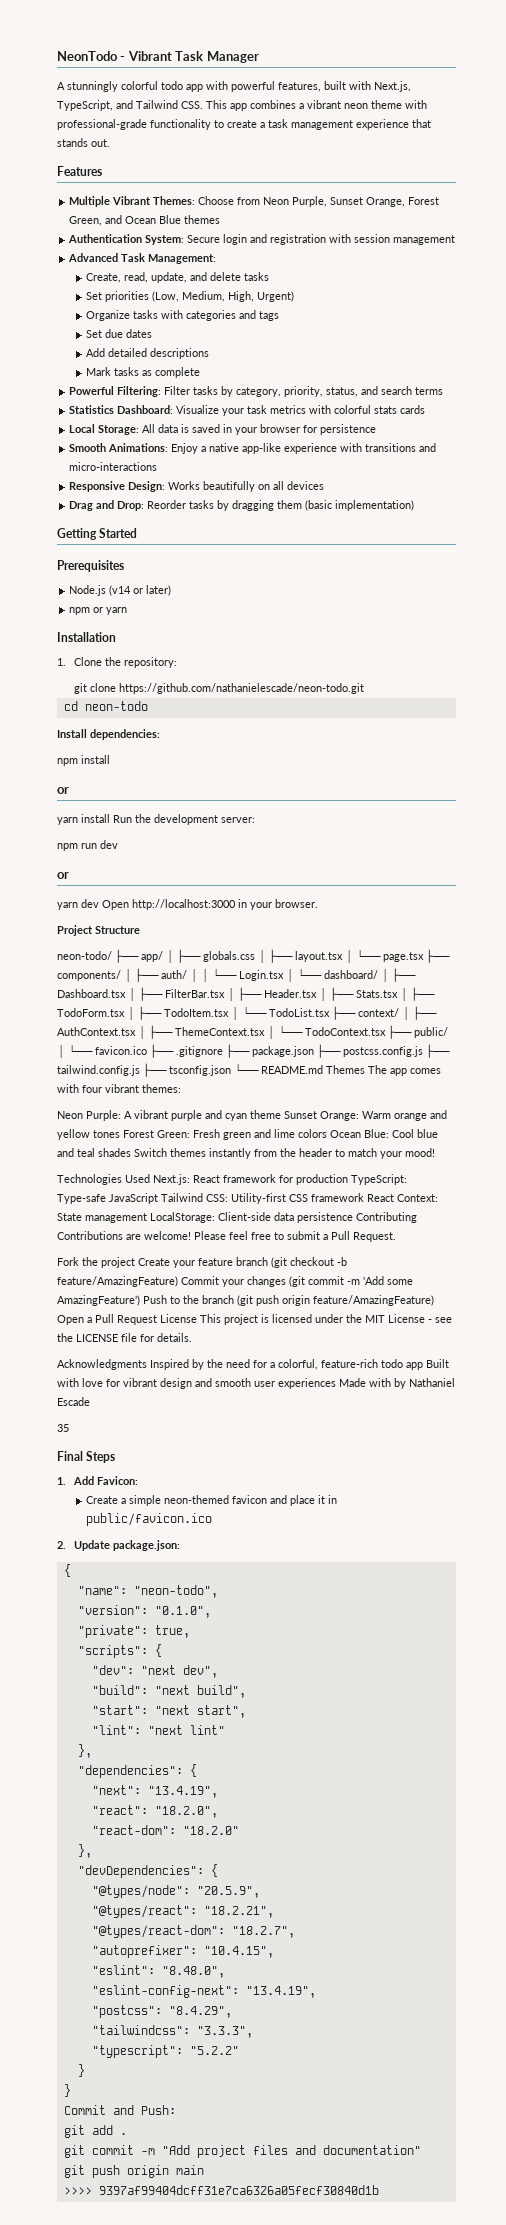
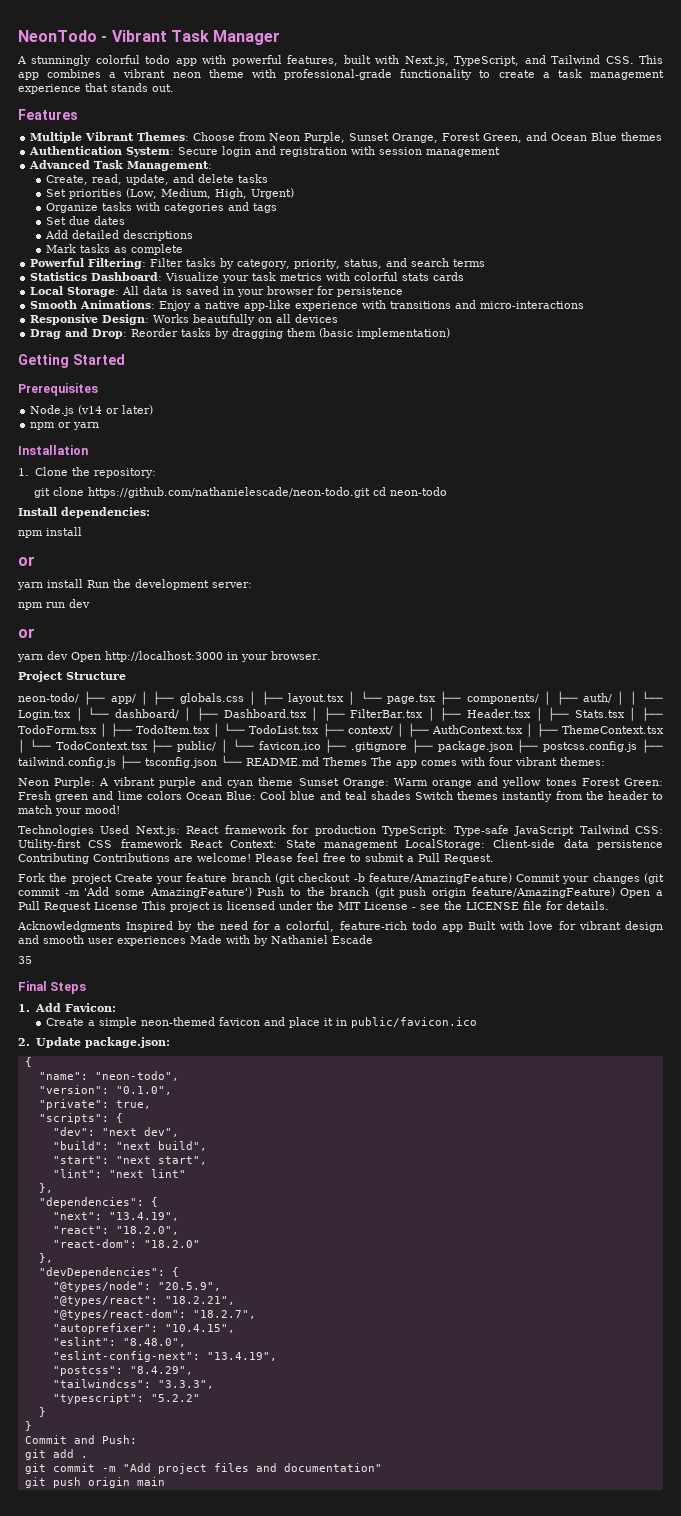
- git clone https://github.com/nathanielescade/neon-todo.git
- cd neon-todo
+ git clone https://github.com/nathanielescade/neon-todo.git cd neon-todo
- >>>> 9397af99404dcff31e7ca6326a05fecf30840d1b

